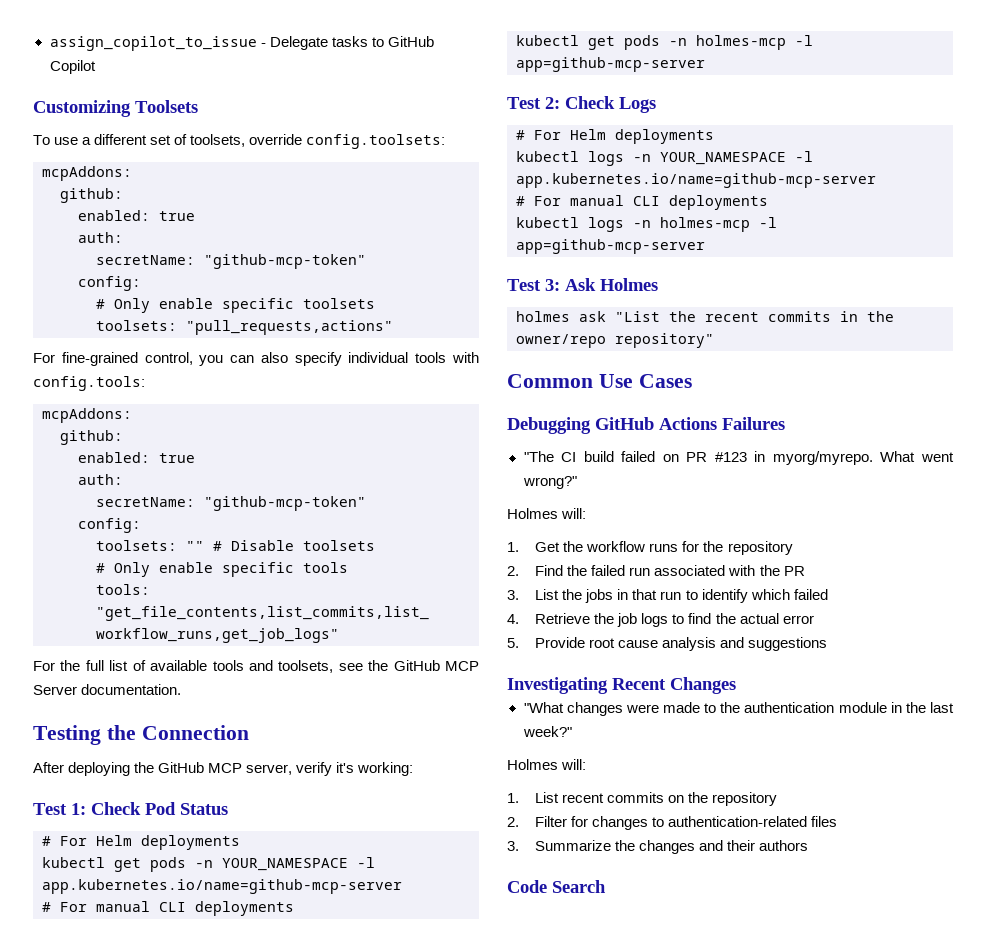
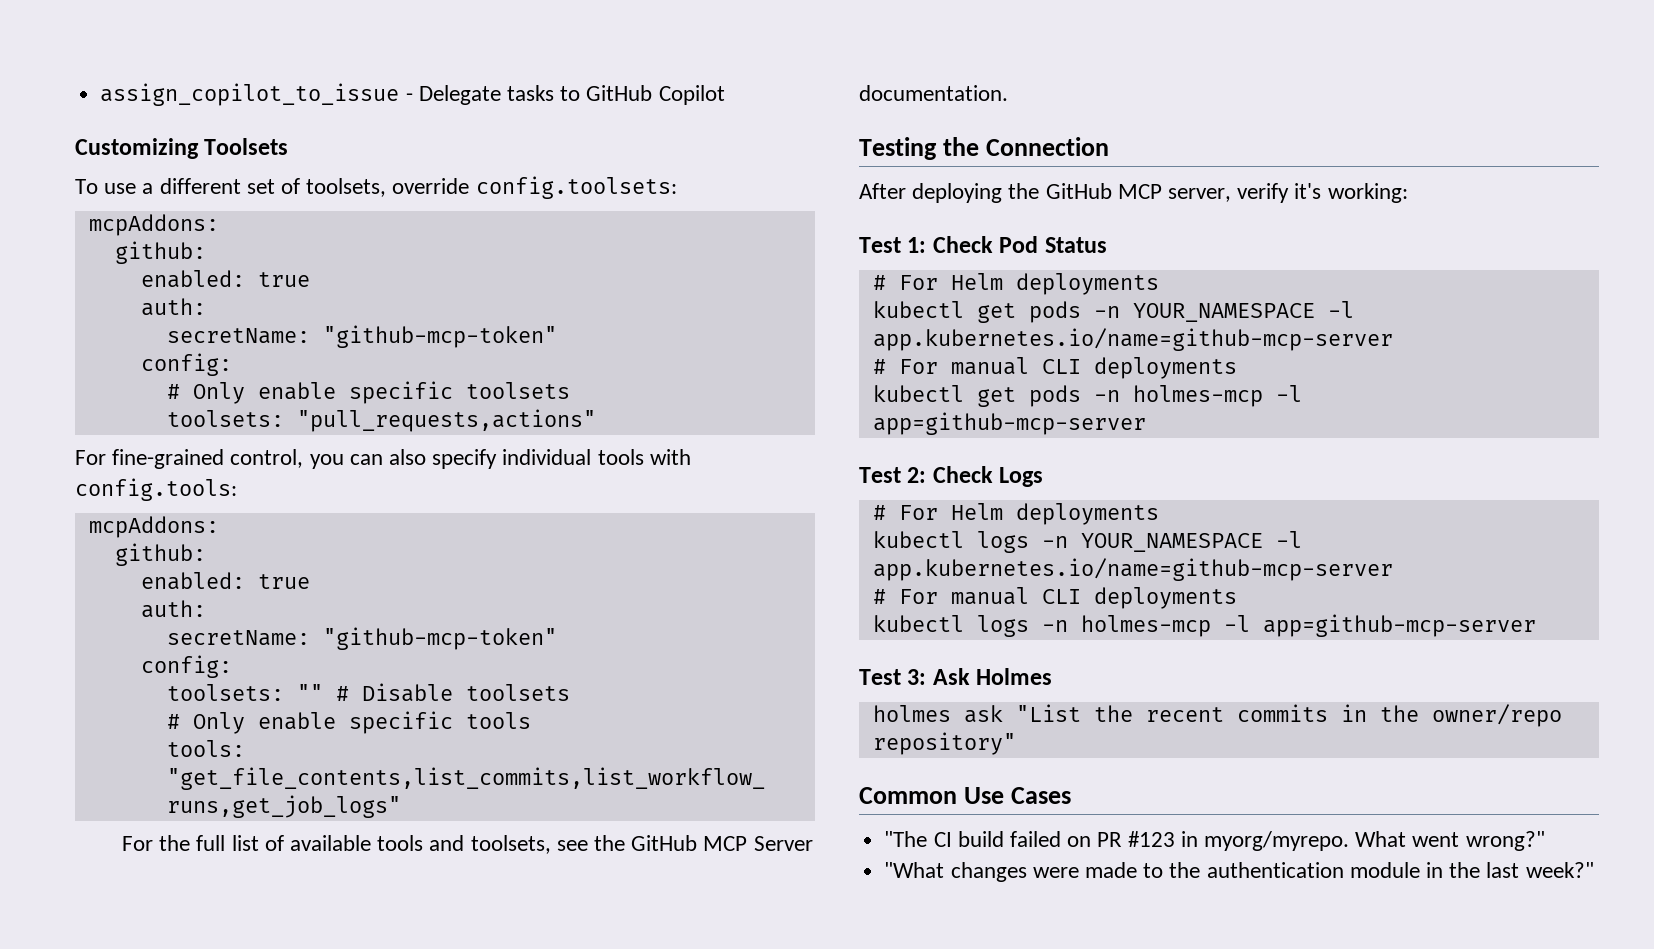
- Debugging GitHub Actions Failures
  What went wrong?"
- Holmes will:
- 1. Get the workflow runs for the repository
- 2. Find the failed run associated with the PR
- 3. List the jobs in that run to identify which failed
- 4. Retrieve the job logs to find the actual error
- 5. Provide root cause analysis and suggestions
- Investigating Recent Changes
  "What changes were made to the authentication module in the last week?"
- Holmes will:
- 1. List recent commits on the repository
- 2. Filter for changes to authentication-related files
- 3. Summarize the changes and their authors
- Code Search

